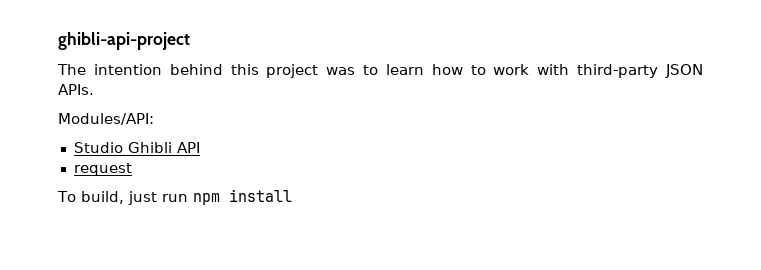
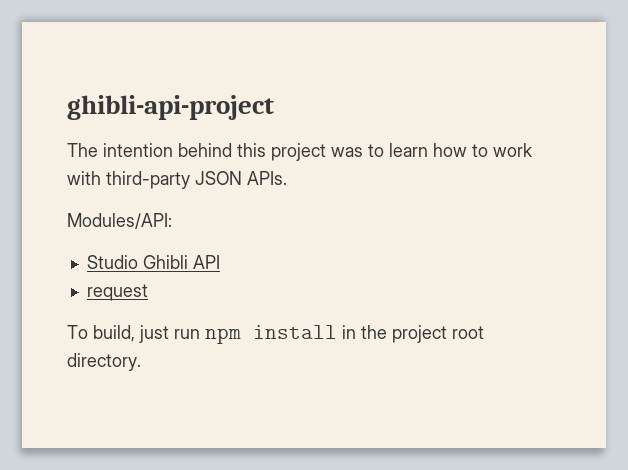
- To build, just run npm install
+ To build, just run npm install in the project root directory.

